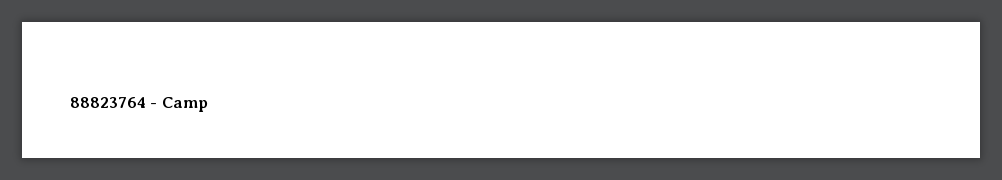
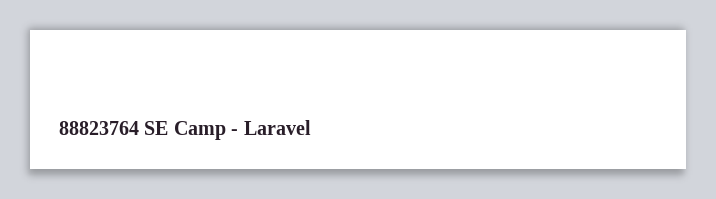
- 88823764 - Camp
+ 88823764 SE Camp - Laravel

